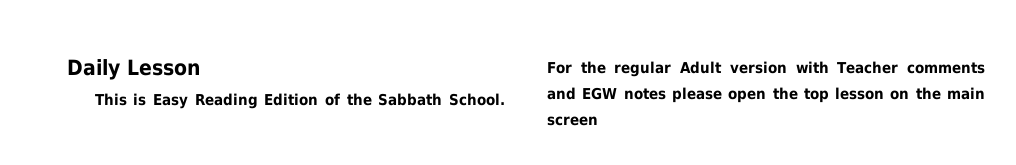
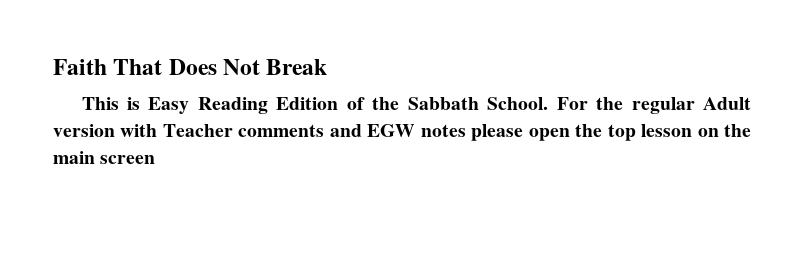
- Daily Lesson
+ Faith That Does Not Break

